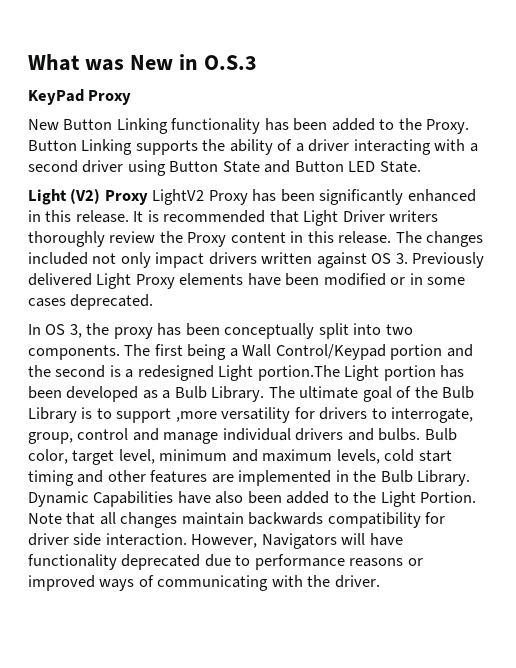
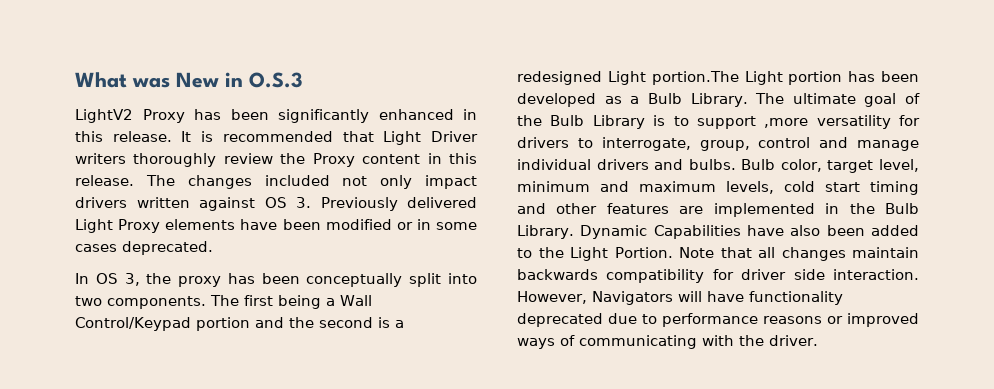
- KeyPad Proxy
- New Button Linking functionality has been added to the Proxy. Button Linking supports the ability of a driver interacting with a second driver using Button State and Button LED State.
- Light (V2) Proxy LightV2 Proxy has been significantly enhanced in this release.
+ LightV2 Proxy has been significantly enhanced in this release.

